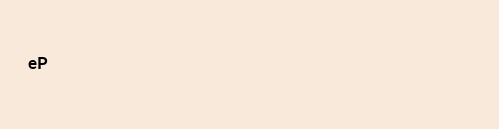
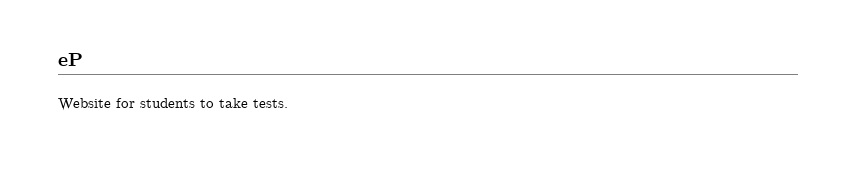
+ Website for students to take tests.

